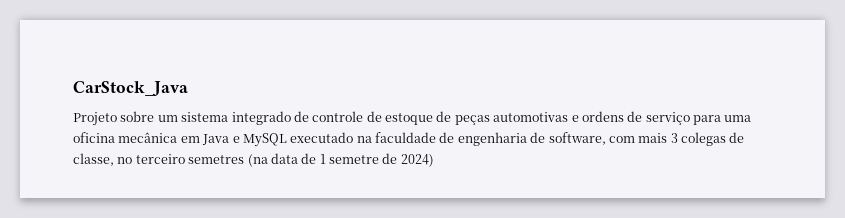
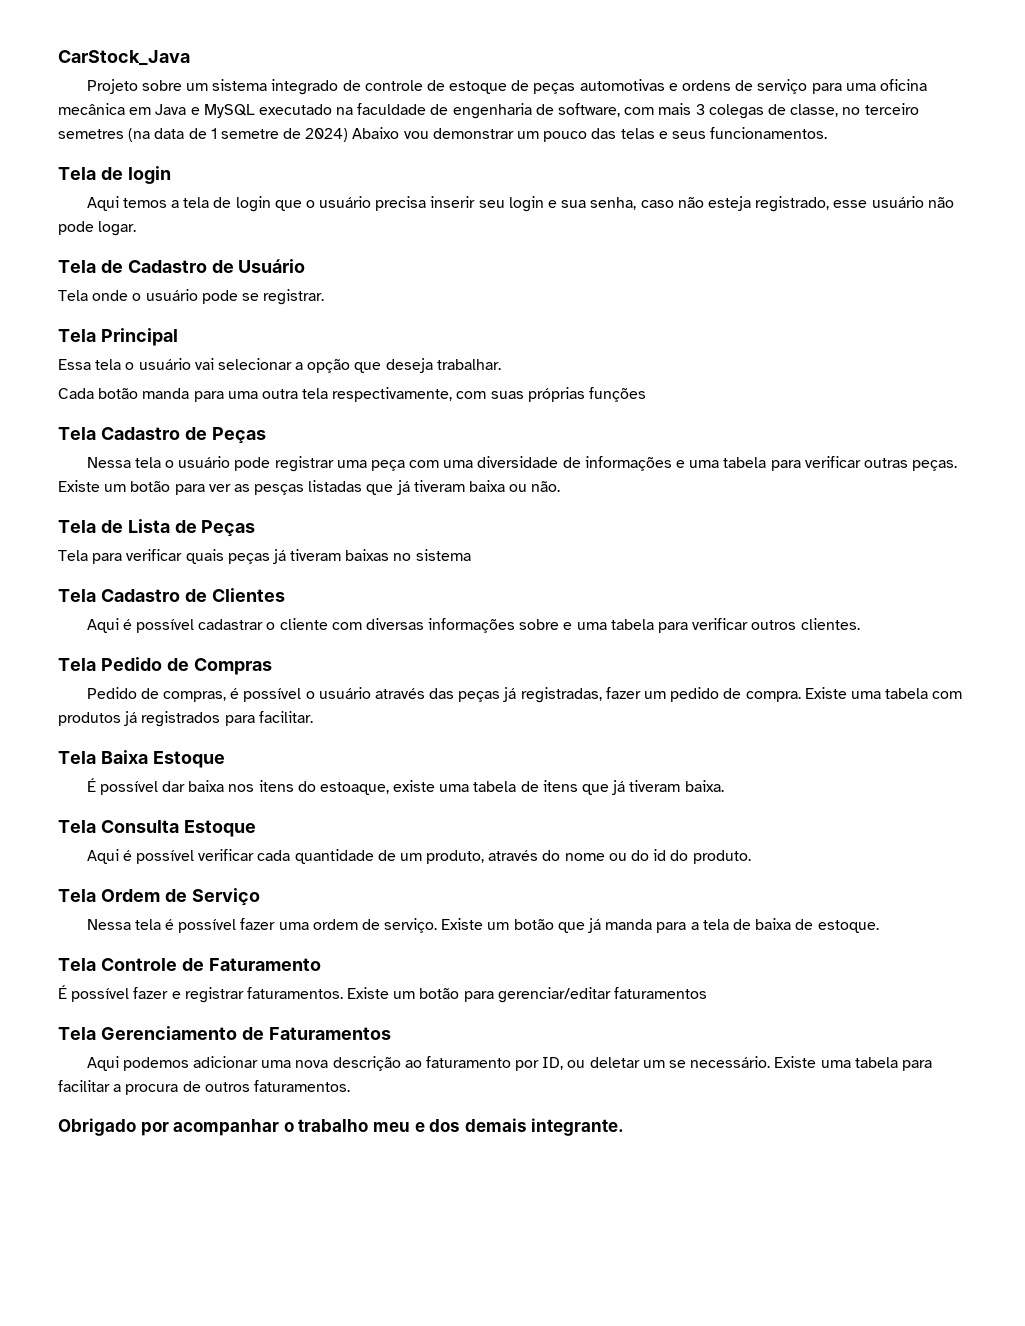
- Projeto sobre um sistema integrado de controle de estoque de peças automotivas e ordens de serviço para uma oficina mecânica em Java e MySQL executado na faculdade de engenharia de software, com mais 3 colegas de classe, no terceiro semetres (na data de 1 semetre de 2024)
+ Projeto sobre um sistema integrado de controle de estoque de peças automotivas e ordens de serviço para uma oficina mecânica em Java e MySQL executado na faculdade de engenharia de software, com mais 3 colegas de classe, no terceiro semetres (na data de 1 semetre de 2024) Abaixo vou demonstrar um pouco das telas e seus funcionamentos.
+ Tela de login
+ Aqui temos a tela de login que o usuário precisa inserir seu login e sua senha, caso não esteja registrado, esse usuário não pode logar.
+ Tela de Cadastro de Usuário
+ Tela onde o usuário pode se registrar.
+ Tela Principal
+ Essa tela o usuário vai selecionar a opção que deseja trabalhar.
+ Cada botão manda para uma outra tela respectivamente, com suas próprias funções
+ Tela Cadastro de Peças
+ Nessa tela o usuário pode registrar uma peça com uma diversidade de informações e uma tabela para verificar outras peças. Existe um botão para ver as pesças listadas que já tiveram baixa ou não.
+ Tela de Lista de Peças
+ Tela para verificar quais peças já tiveram baixas no sistema
+ Tela Cadastro de Clientes
+ Aqui é possível cadastrar o cliente com diversas informações sobre e uma tabela para verificar outros clientes.
+ Tela Pedido de Compras
+ Pedido de compras, é possível o usuário através das peças já registradas, fazer um pedido de compra. Existe uma tabela com produtos já registrados para facilitar.
+ Tela Baixa Estoque
+ É possível dar baixa nos itens do estoaque, existe uma tabela de itens que já tiveram baixa.
+ Tela Consulta Estoque
+ Aqui é possível verificar cada quantidade de um produto, através do nome ou do id do produto.
+ Tela Ordem de Serviço
+ Nessa tela é possível fazer uma ordem de serviço. Existe um botão que já manda para a tela de baixa de estoque.
+ Tela Controle de Faturamento
+ É possível fazer e registrar faturamentos. Existe um botão para gerenciar/editar faturamentos
+ Tela Gerenciamento de Faturamentos
+ Aqui podemos adicionar uma nova descrição ao faturamento por ID, ou deletar um se necessário. Existe uma tabela para facilitar a procura de outros faturamentos.
+ Obrigado por acompanhar o trabalho meu e dos demais integrante.

